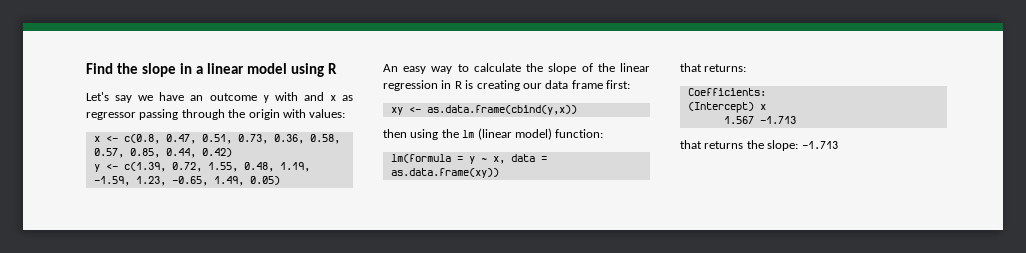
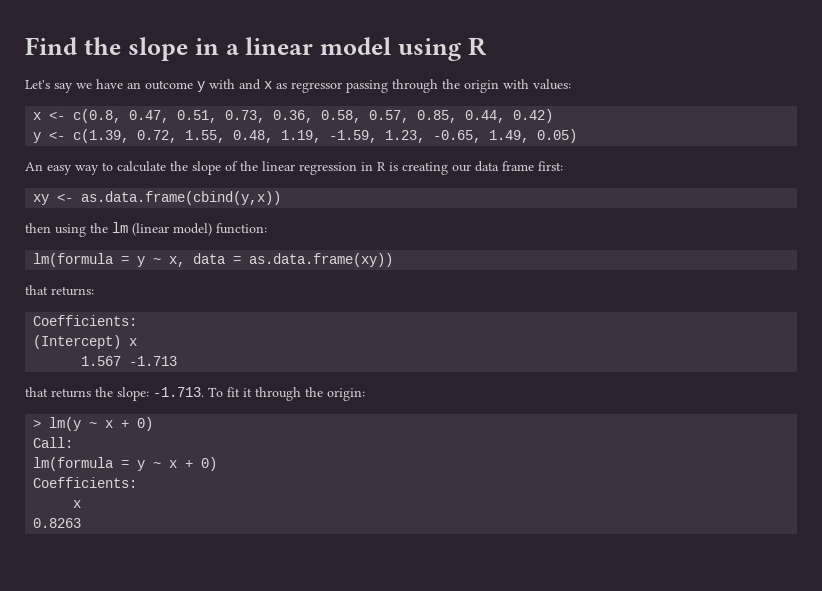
- that returns the slope: -1.713
+ that returns the slope: -1.713. To fit it through the origin:
+ > lm(y ~ x + 0)
+ Call:
+ lm(formula = y ~ x + 0)
+ Coefficients:
+ x
+ 0.8263

